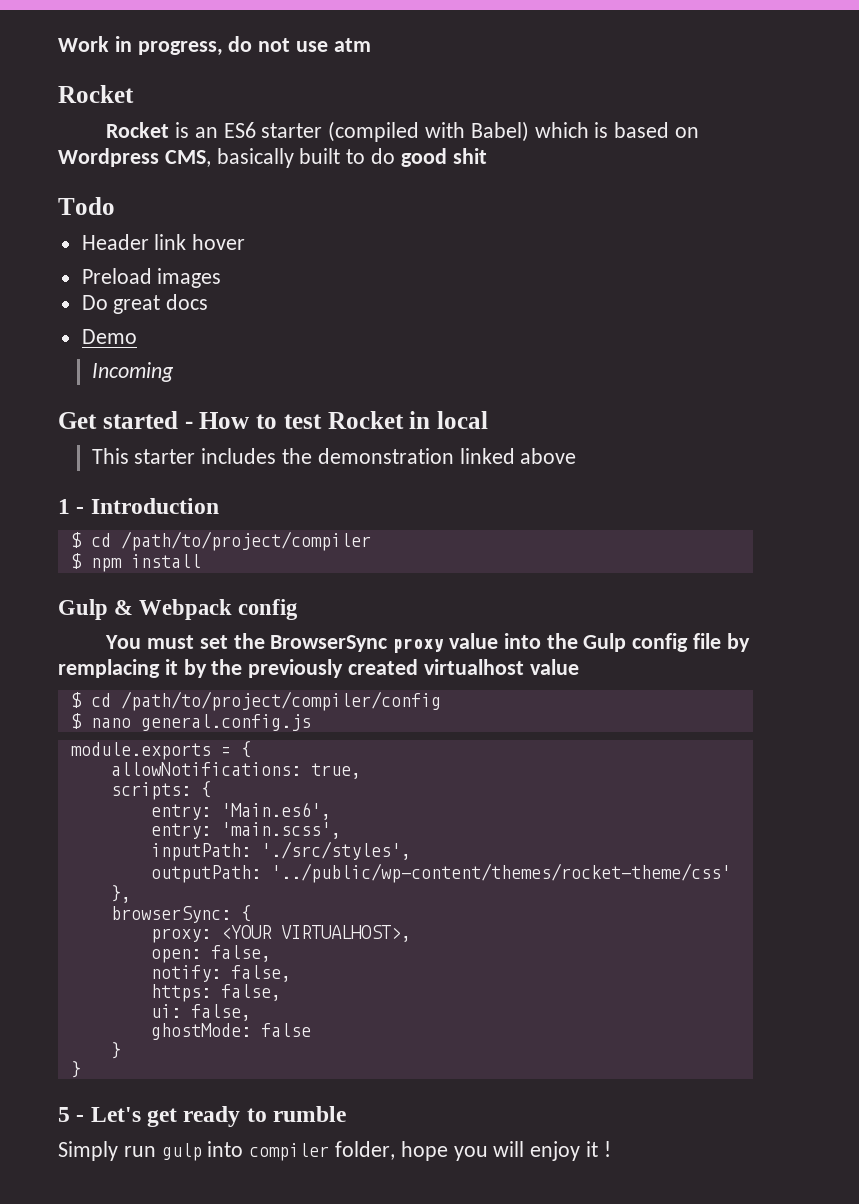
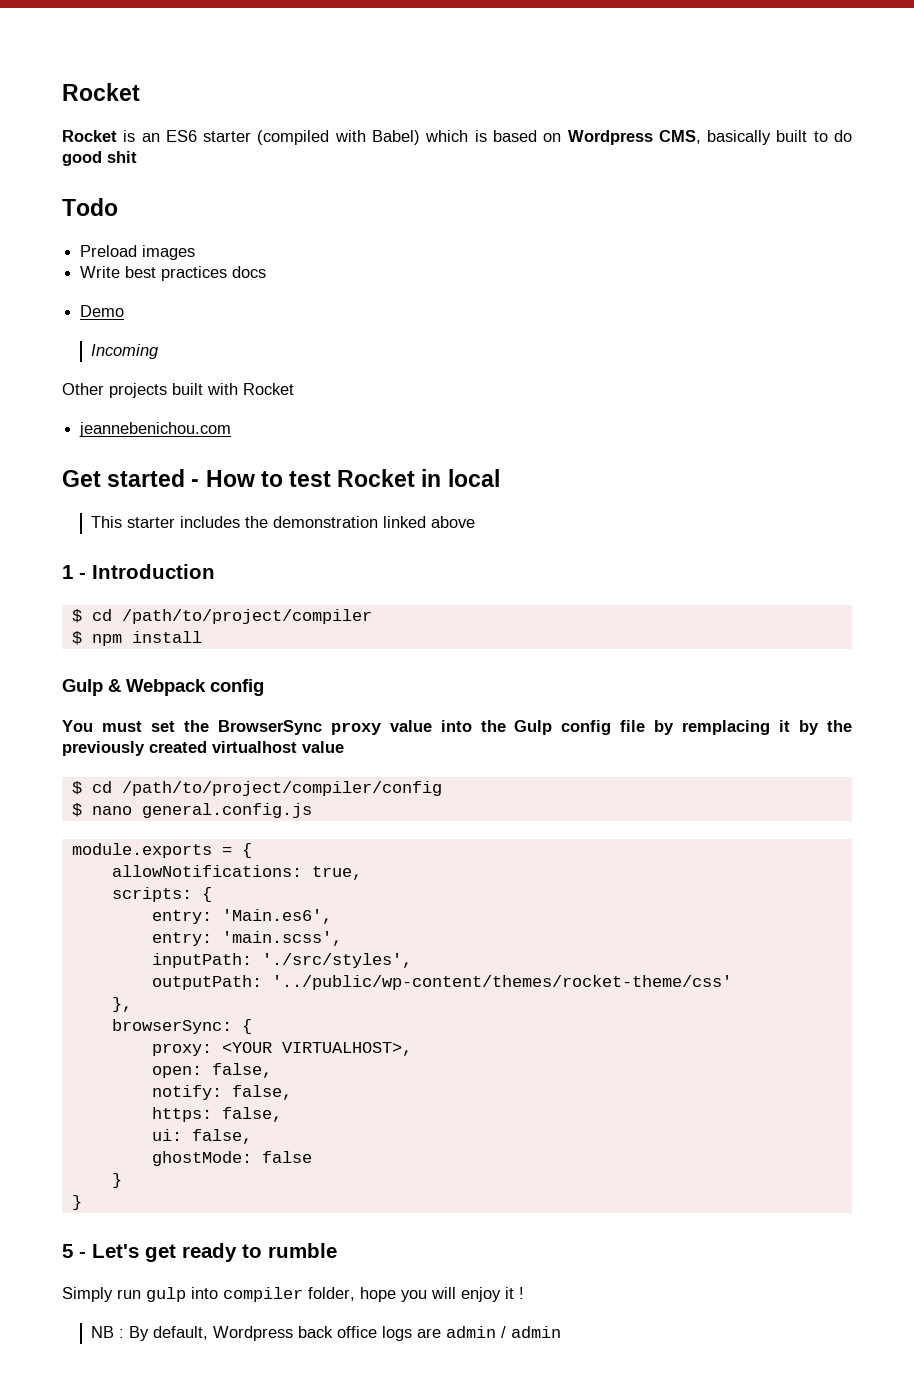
- Work in progress, do not use atm
- Header link hover
- Do great docs
+ Write best practices docs
+ Other projects built with Rocket
+ jeannebenichou.com
+ NB : By default, Wordpress back office logs are admin / admin

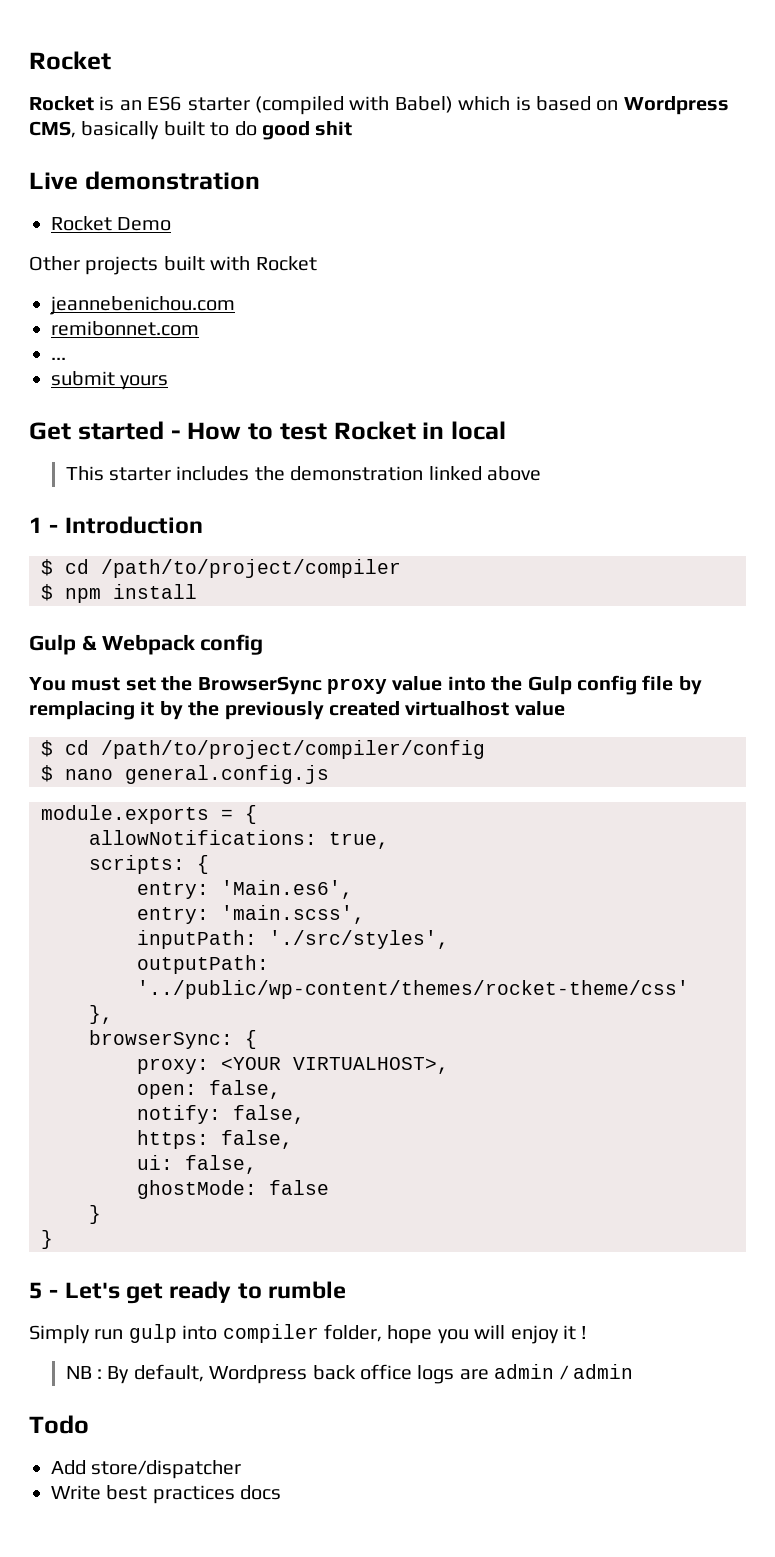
- Todo
- Preload images
- Write best practices docs
- Demo
+ Live demonstration
+ Rocket Demo
- Incoming
+ remibonnet.com
+ ...
+ submit yours
+ Todo
+ Add store/dispatcher
+ Write best practices docs

